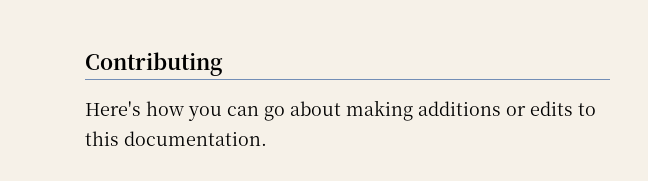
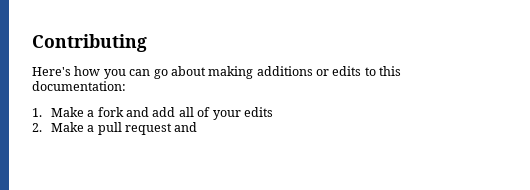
- Here's how you can go about making additions or edits to this documentation.
+ Here's how you can go about making additions or edits to this documentation:
+ 1. Make a fork and add all of your edits
+ 2. Make a pull request and

